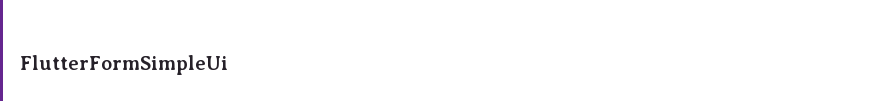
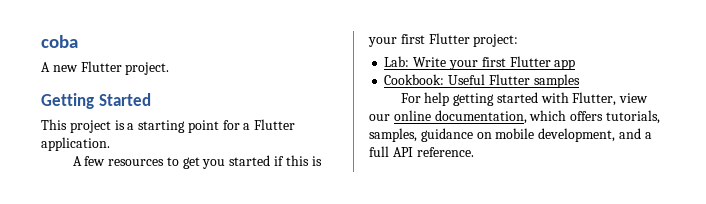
- FlutterFormSimpleUi
+ coba
+ A new Flutter project.
+ Getting Started
+ This project is a starting point for a Flutter application.
+ A few resources to get you started if this is your first Flutter project:
+ Lab: Write your first Flutter app
+ Cookbook: Useful Flutter samples
+ For help getting started with Flutter, view our online documentation, which offers tutorials, samples, guidance on mobile development, and a full API reference.

